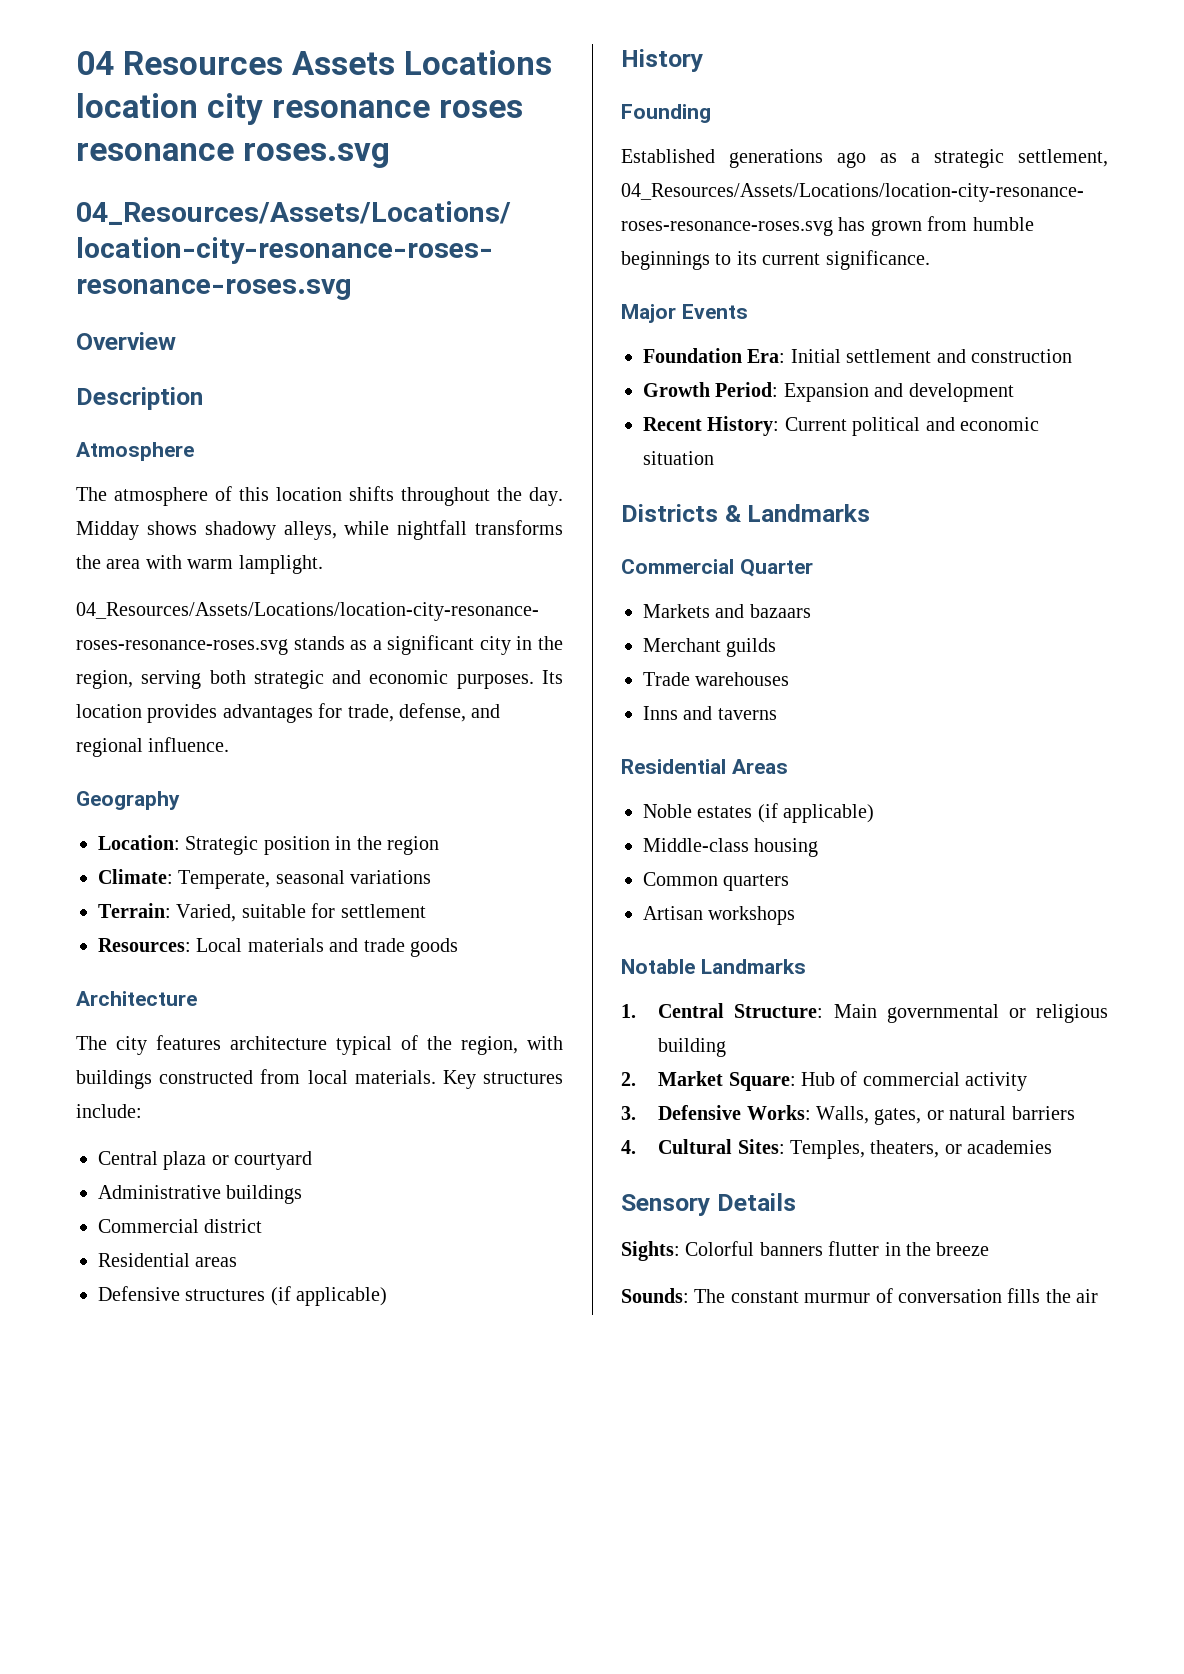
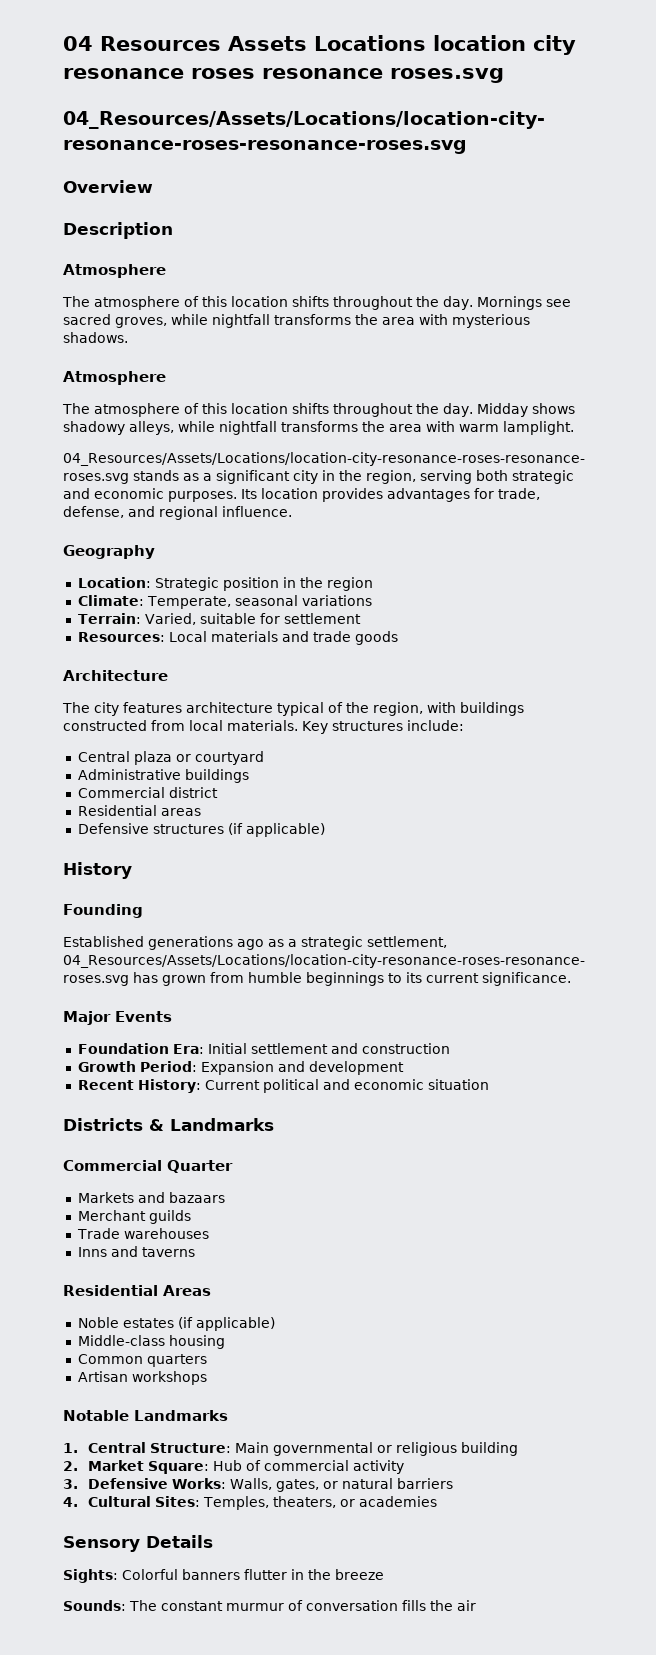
+ The atmosphere of this location shifts throughout the day. Mornings see sacred groves, while nightfall transforms the area with mysterious shadows.
+ Atmosphere

